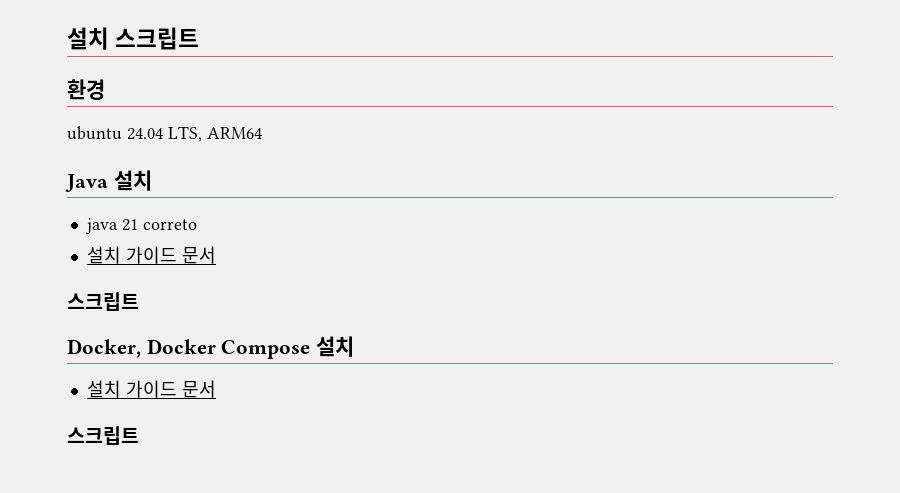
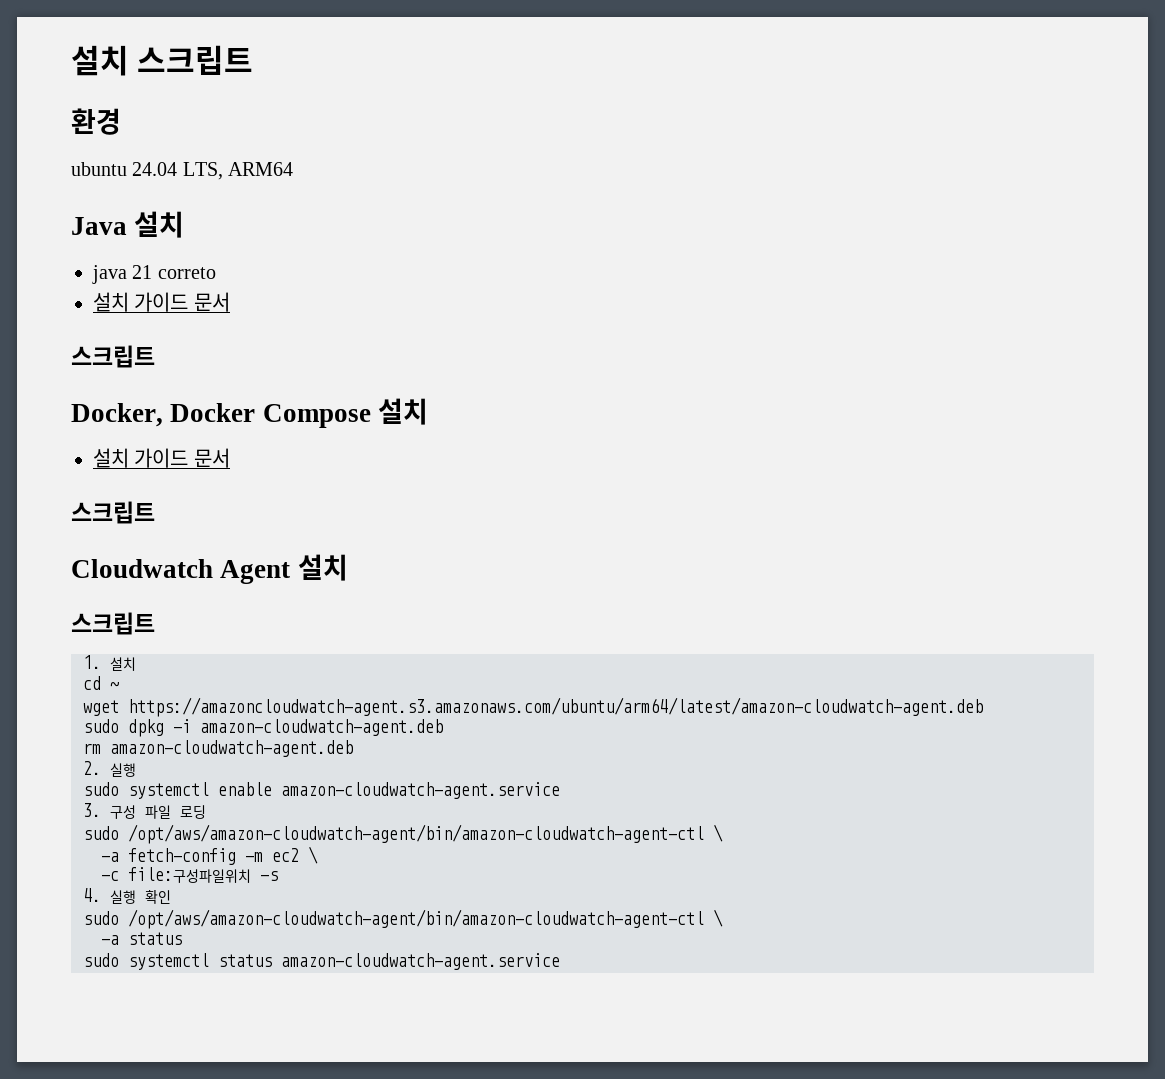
+ Cloudwatch Agent 설치
+ 스크립트
+ 1. 설치
+ cd ~
+ wget https://amazoncloudwatch-agent.s3.amazonaws.com/ubuntu/arm64/latest/amazon-cloudwatch-agent.deb
+ sudo dpkg -i amazon-cloudwatch-agent.deb
+ rm amazon-cloudwatch-agent.deb
+ 2. 실행
+ sudo systemctl enable amazon-cloudwatch-agent.service
+ 3. 구성 파일 로딩
+ sudo /opt/aws/amazon-cloudwatch-agent/bin/amazon-cloudwatch-agent-ctl \
+ -a fetch-config -m ec2 \
+ -c file:구성파일위치 -s
+ 4. 실행 확인
+ sudo /opt/aws/amazon-cloudwatch-agent/bin/amazon-cloudwatch-agent-ctl \
+ -a status
+ sudo systemctl status amazon-cloudwatch-agent.service

